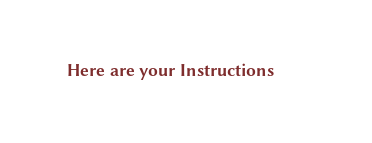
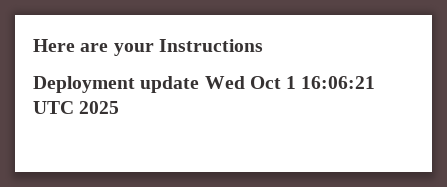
+ Deployment update Wed Oct 1 16:06:21 UTC 2025

